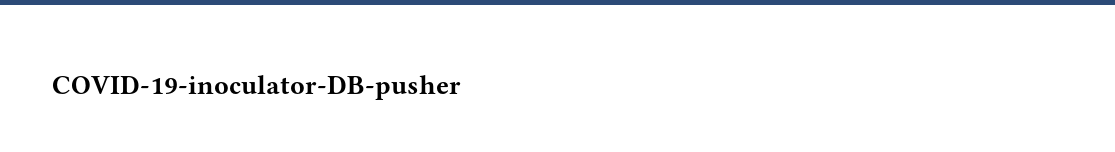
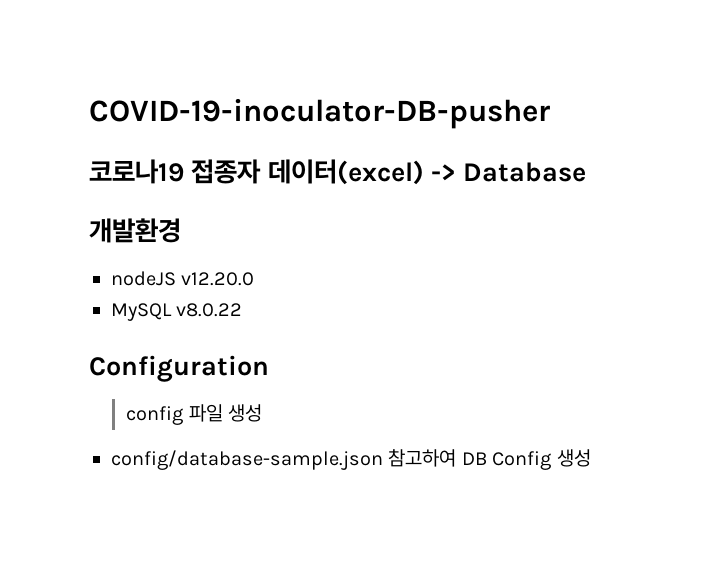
+ 코로나19 접종자 데이터(excel) -> Database
+ 개발환경
+ nodeJS v12.20.0
+ MySQL v8.0.22
+ Configuration
+ config 파일 생성
+ config/database-sample.json 참고하여 DB Config 생성

